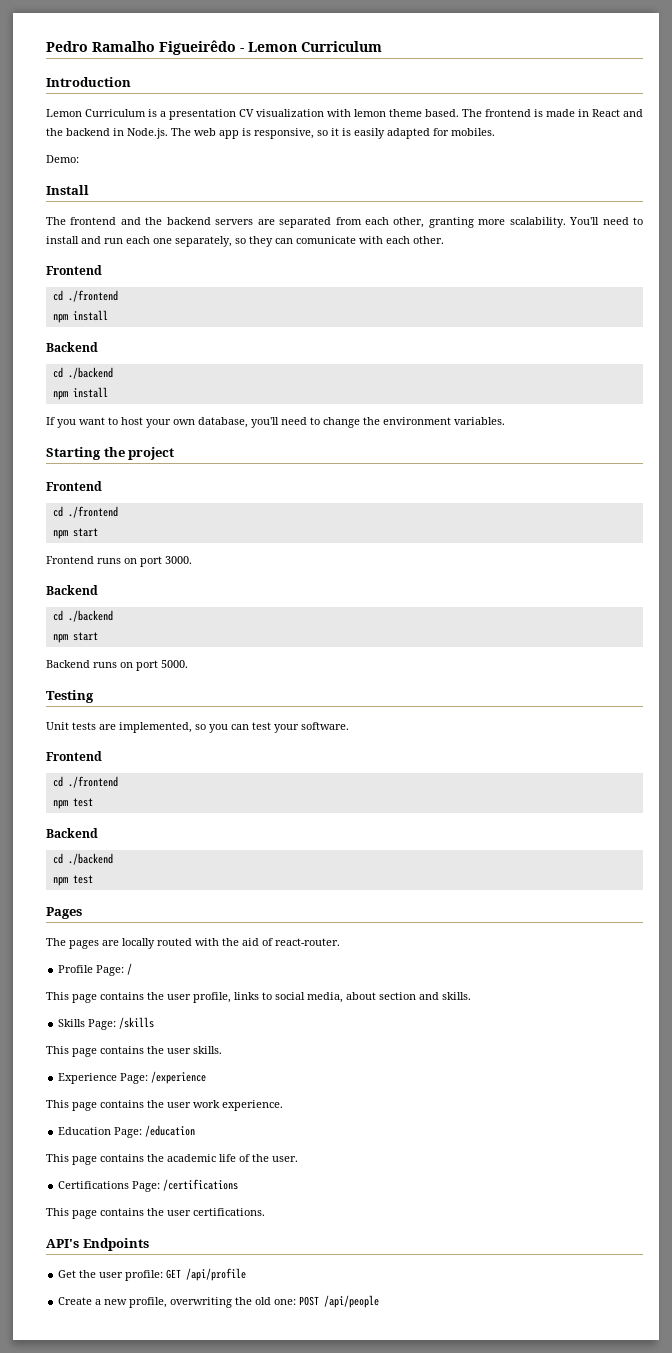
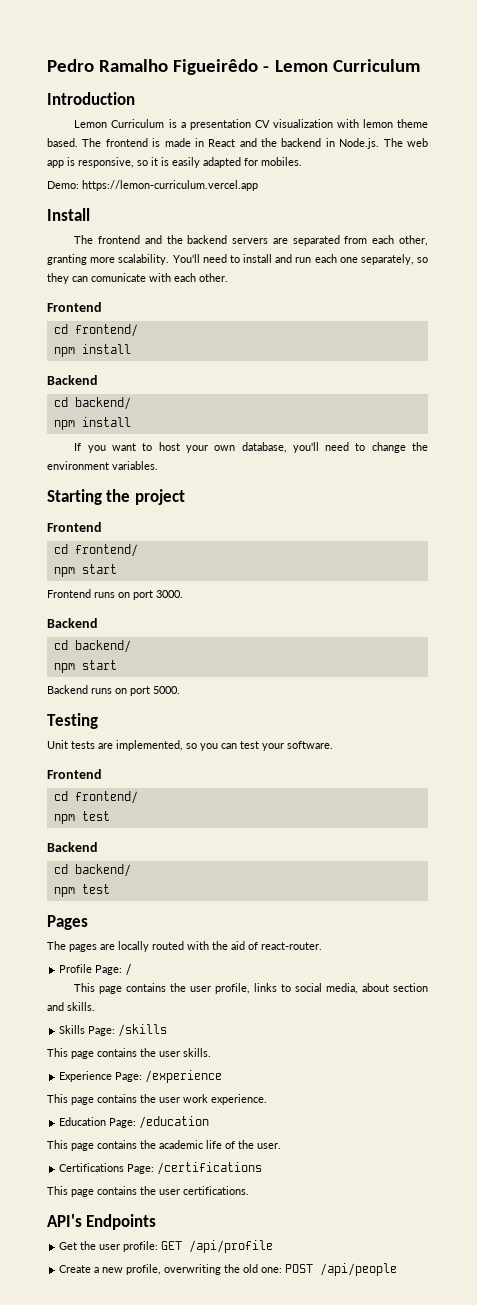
- Demo:
+ Demo: https://lemon-curriculum.vercel.app
  You'll need to install and run each one separately, so they can comunicate with each other.
  Frontend
- cd ./frontend
+ cd frontend/
  npm install
  Backend
- cd ./backend
+ cd backend/
  Starting the project
  Frontend
- cd ./frontend
+ cd frontend/
  Frontend runs on port 3000.
  Backend
- cd ./backend
+ cd backend/
  Unit tests are implemented, so you can test your software.
  Frontend
- cd ./frontend
+ cd frontend/
  npm test
  Backend
- cd ./backend
+ cd backend/

